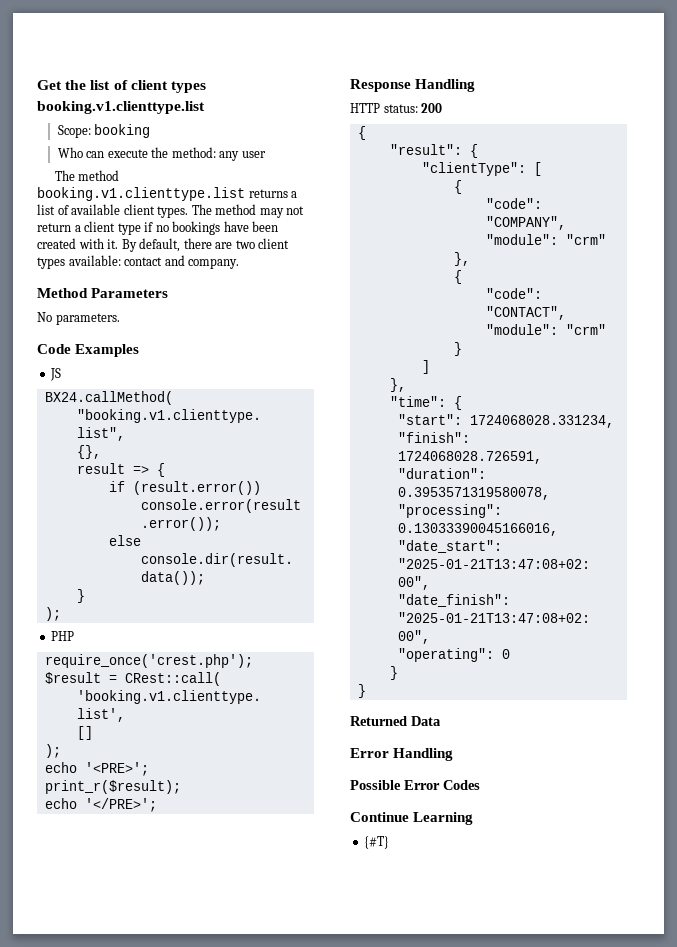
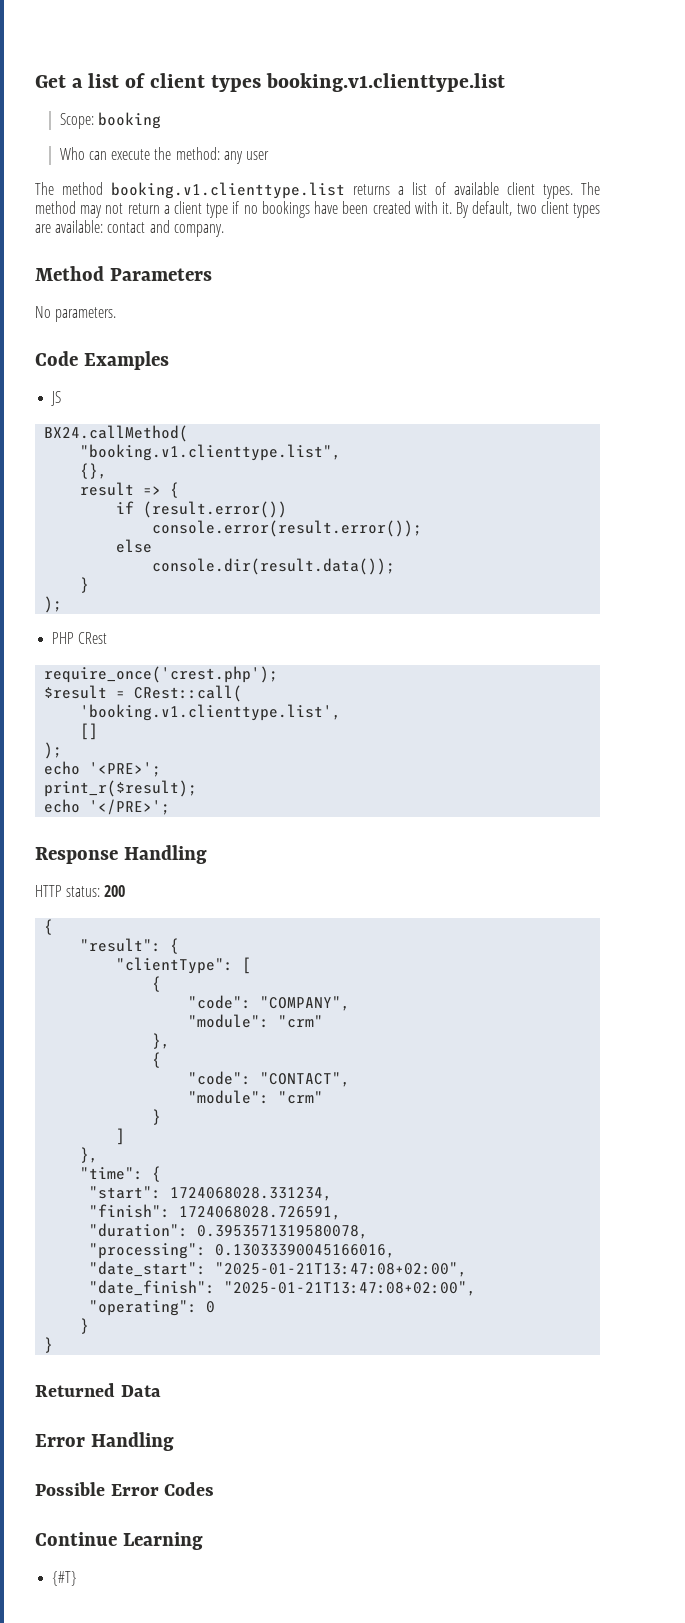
- Get the list of client types booking.v1.clienttype.list
+ Get a list of client types booking.v1.clienttype.list
- By default, there are two client types available: contact and company.
+ By default, two client types are available: contact and company.
- PHP
+ PHP CRest

